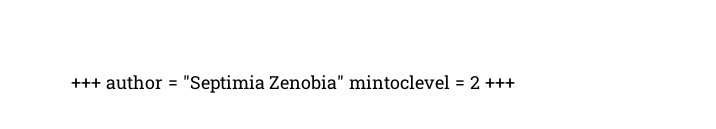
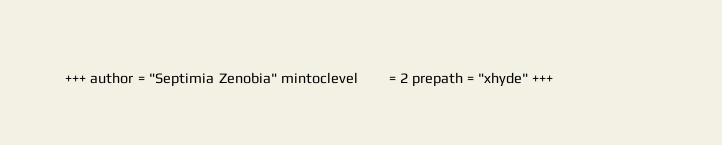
- +++ author = "Septimia Zenobia" mintoclevel = 2 +++
+ +++ author = "Septimia Zenobia" mintoclevel = 2 prepath = "xhyde" +++

